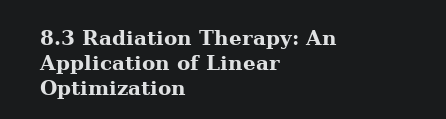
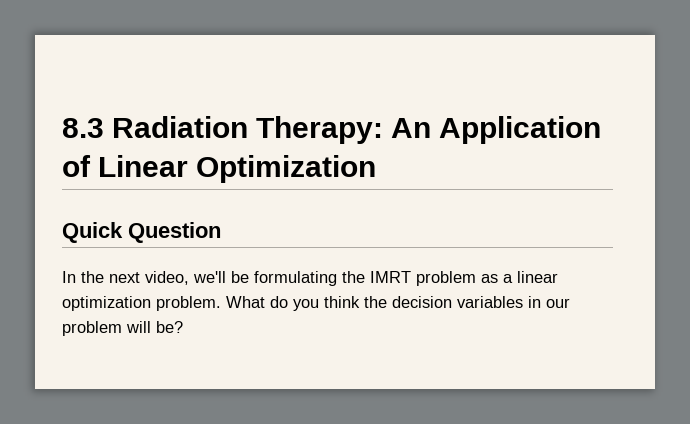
+ Quick Question
+ In the next video, we'll be formulating the IMRT problem as a linear optimization problem. What do you think the decision variables in our problem will be?

